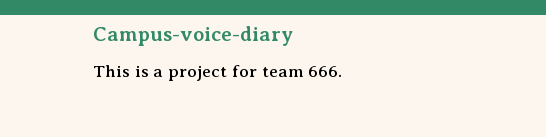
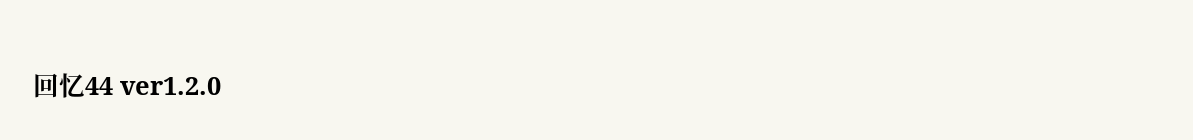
- Campus-voice-diary
- This is a project for team 666.
+ 回忆44 ver1.2.0

